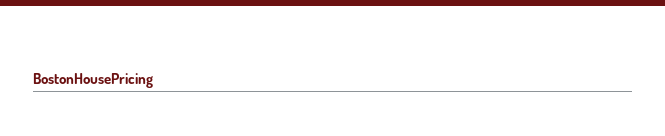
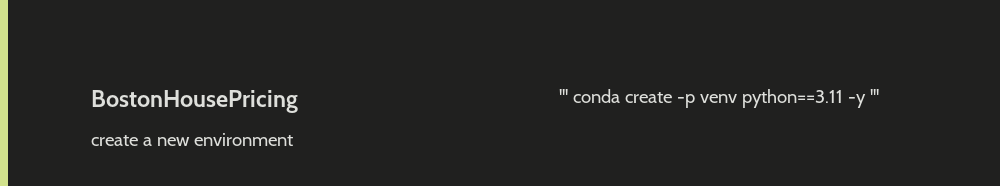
+ create a new environment
+ ''' conda create -p venv python==3.11 -y '''

